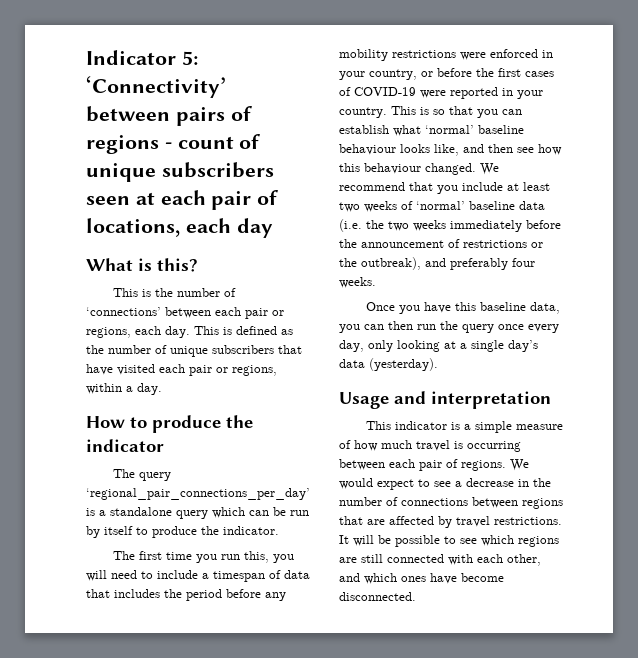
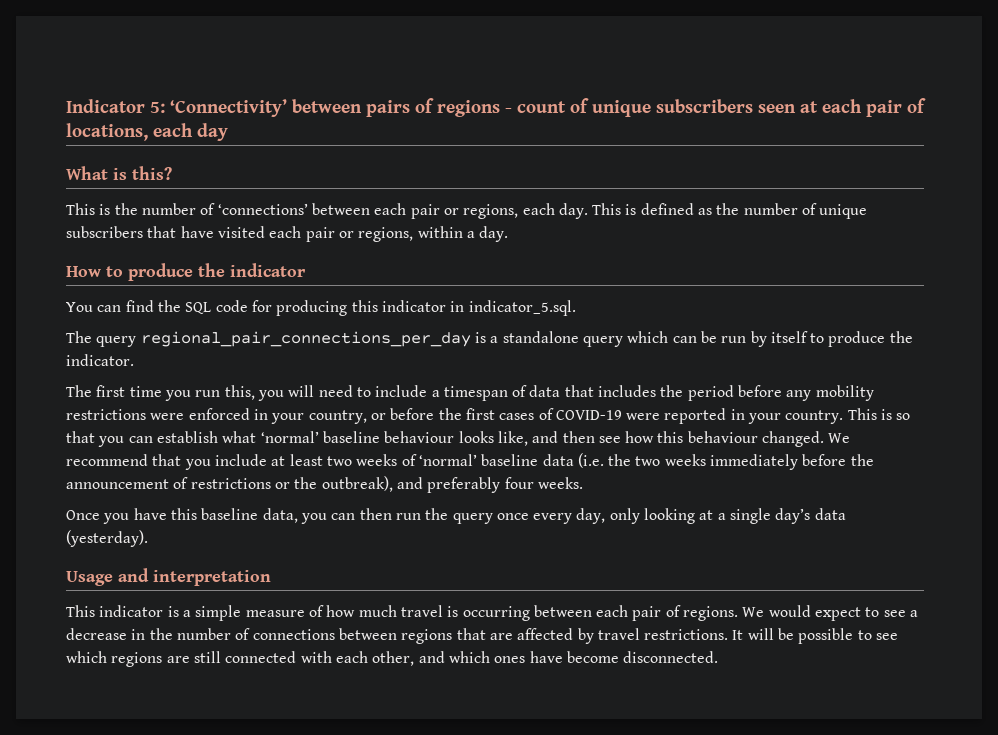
+ You can find the SQL code for producing this indicator in indicator_5.sql.
- The query ‘regional_pair_connections_per_day’ is a standalone query which can be run by itself to produce the indicator.
+ The query regional_pair_connections_per_day is a standalone query which can be run by itself to produce the indicator.

